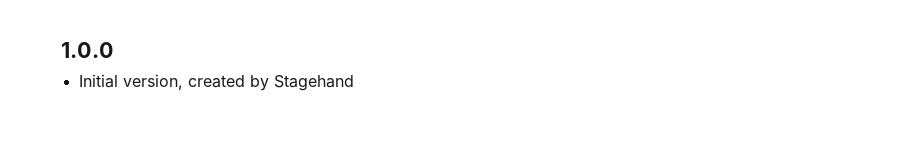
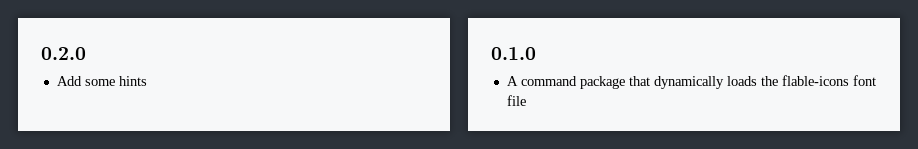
- 1.0.0
- Initial version, created by Stagehand
+ 0.2.0
+ Add some hints
+ 0.1.0
+ A command package that dynamically loads the flable-icons font file

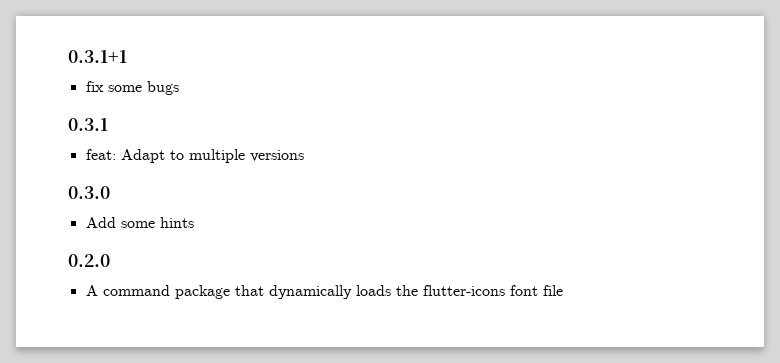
- 0.2.0
+ 0.3.1+1
+ fix some bugs
+ 0.3.1
+ feat: Adapt to multiple versions
+ 0.3.0
- 0.1.0
+ 0.2.0
- A command package that dynamically loads the flable-icons font file
+ A command package that dynamically loads the flutter-icons font file

